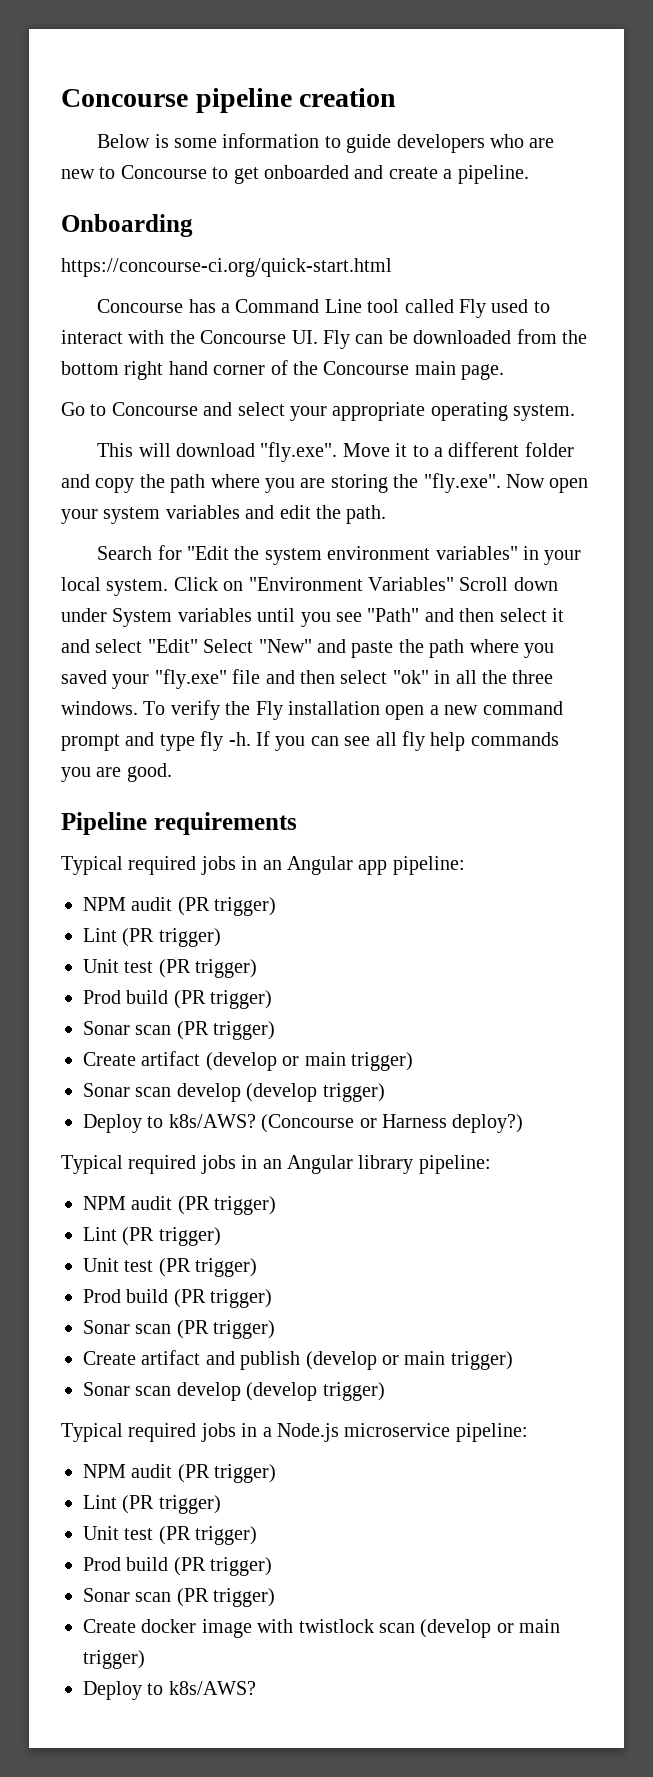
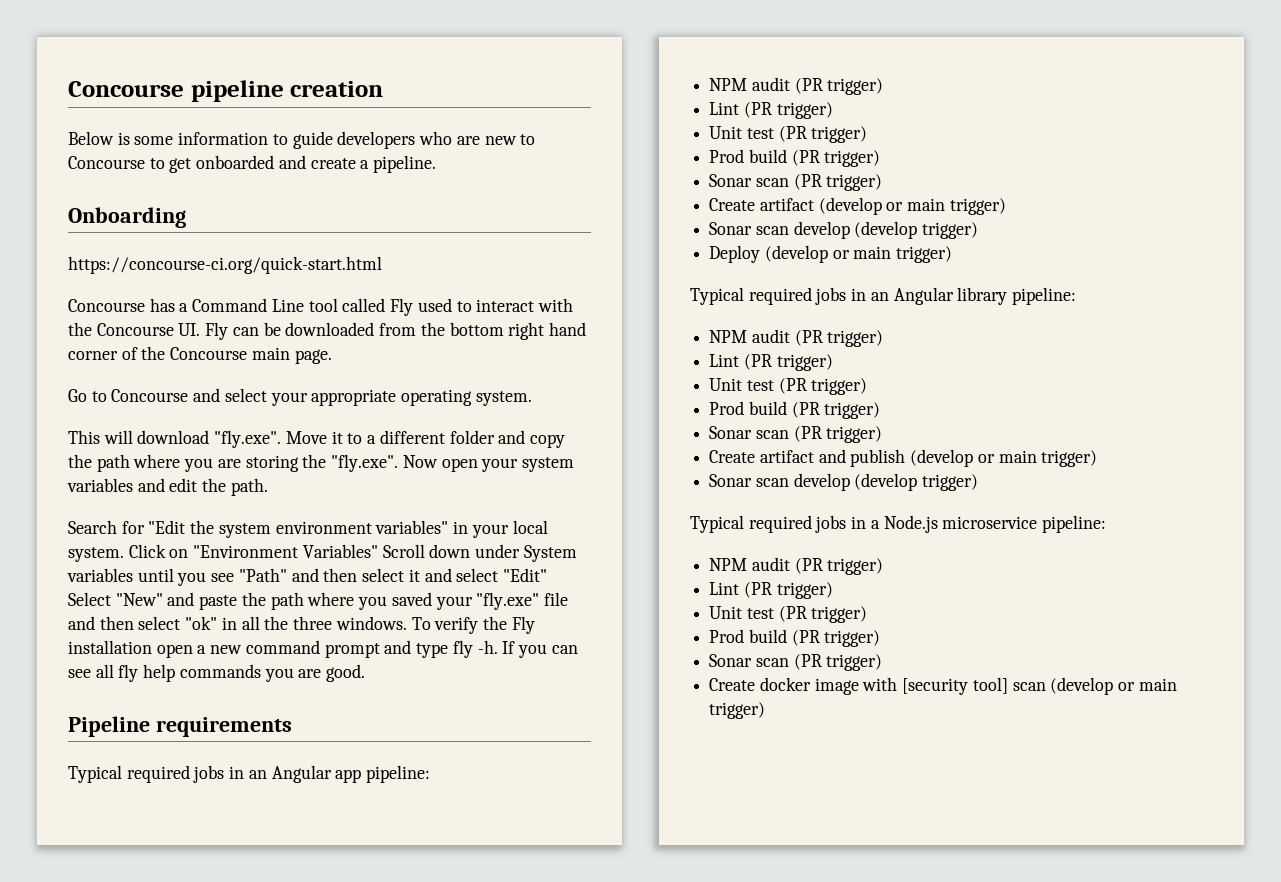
- Deploy to k8s/AWS? (Concourse or Harness deploy?)
+ Deploy (develop or main trigger)
- Create docker image with twistlock scan (develop or main trigger)
- Deploy to k8s/AWS?
+ Create docker image with [security tool] scan (develop or main trigger)

